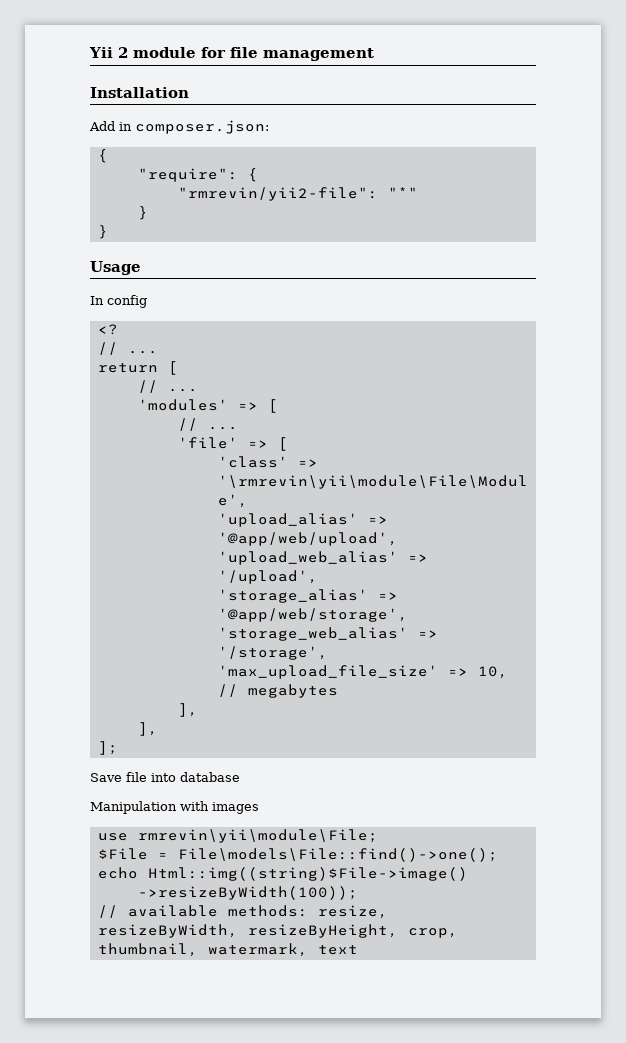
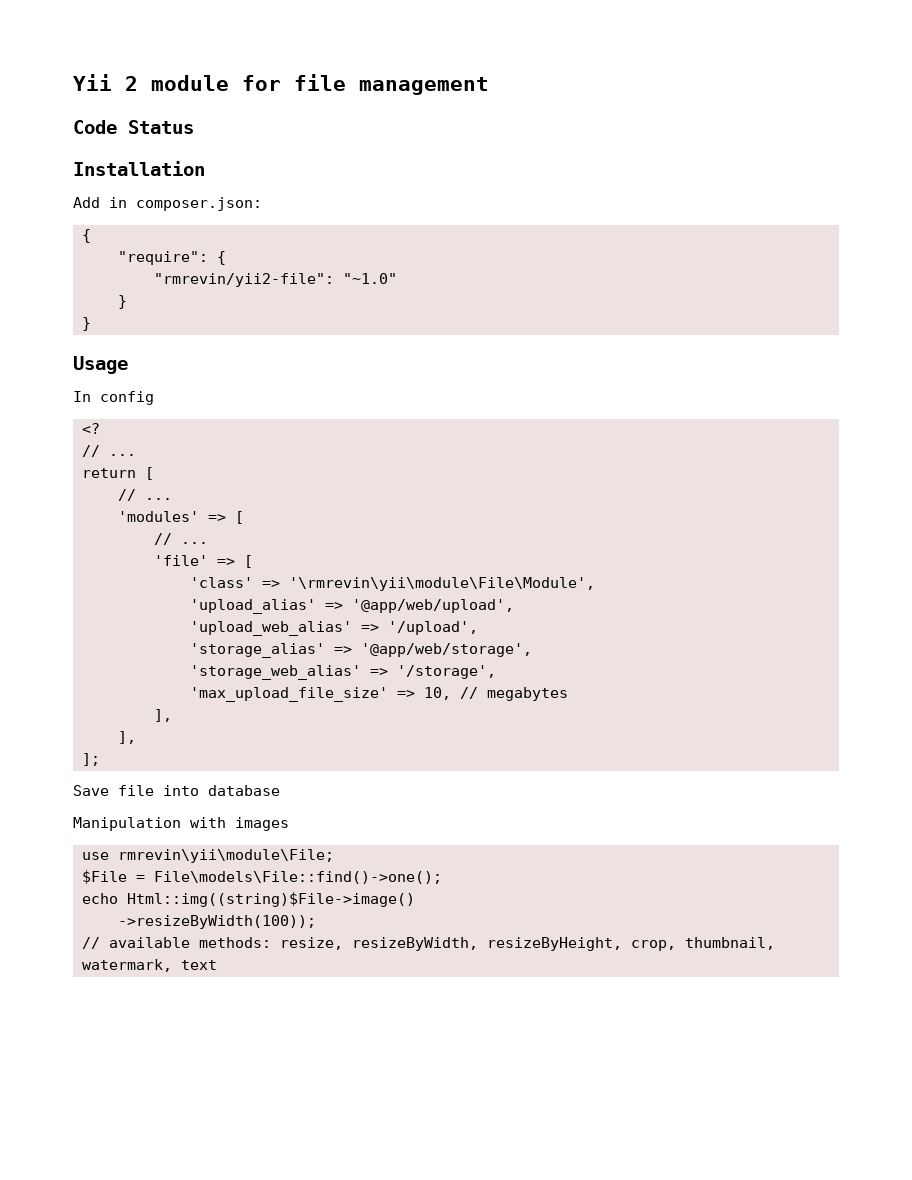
+ Code Status
- "rmrevin/yii2-file": "*"
+ "rmrevin/yii2-file": "~1.0"

